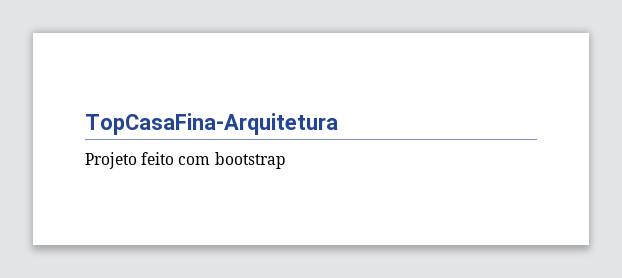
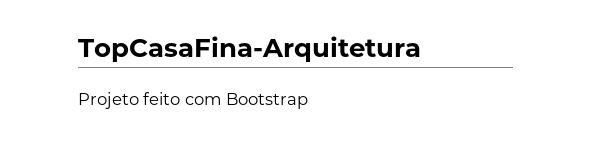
- Projeto feito com bootstrap
+ Projeto feito com Bootstrap

